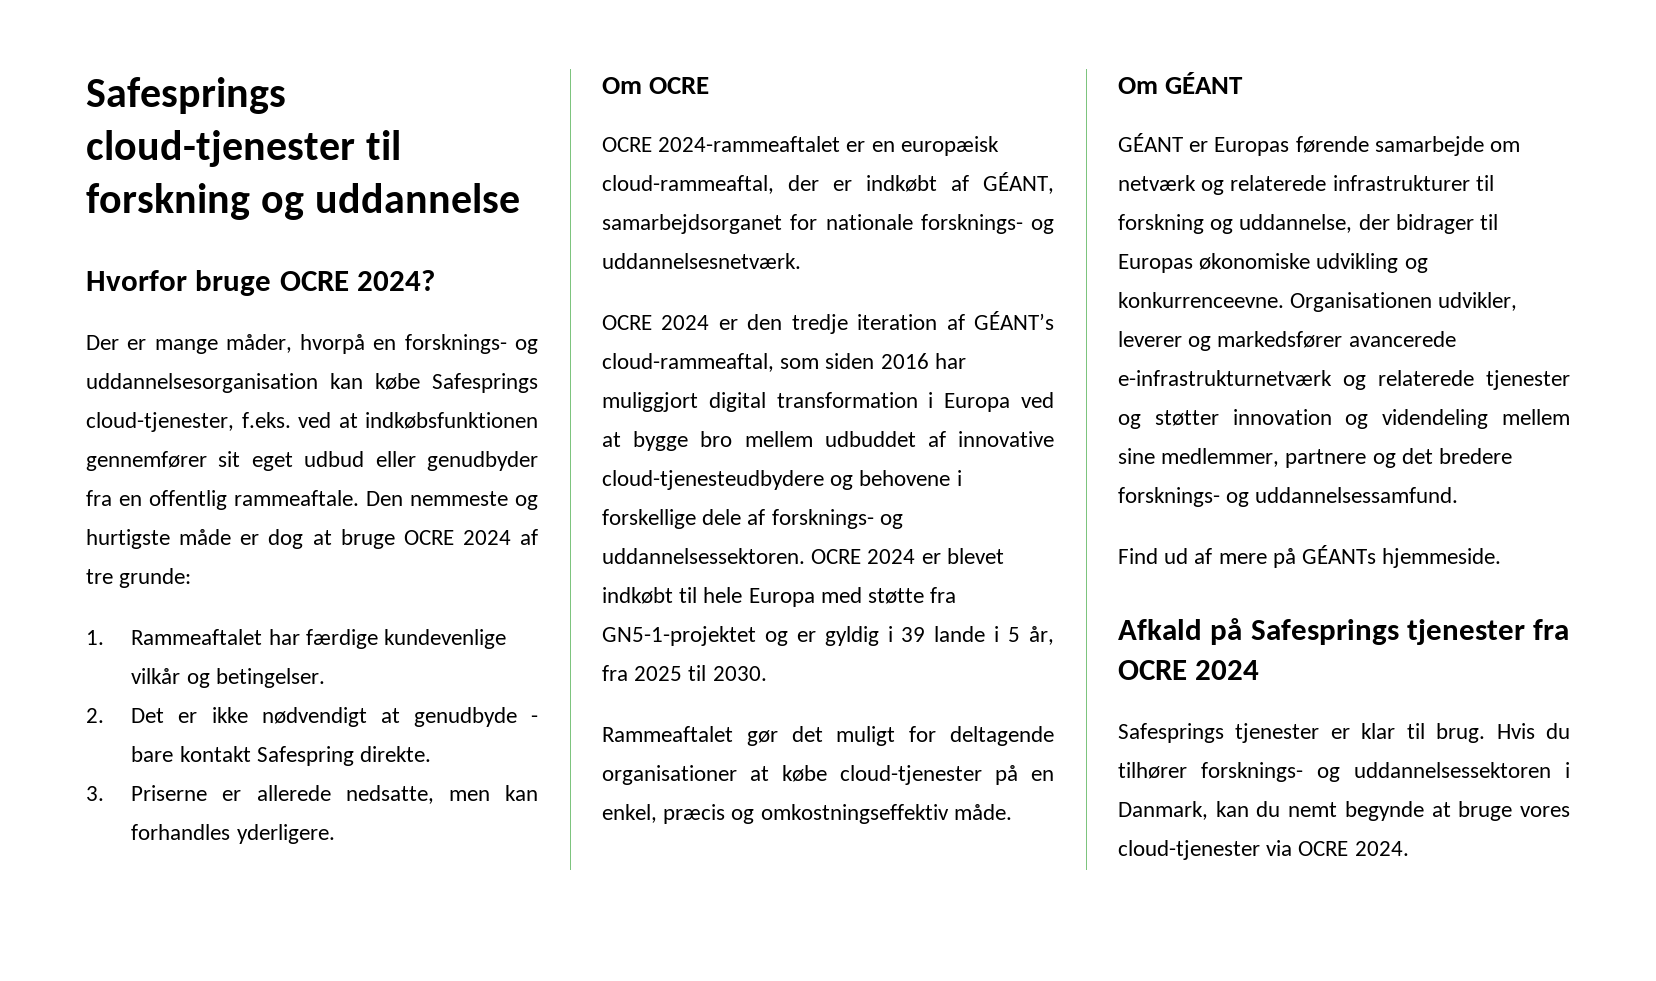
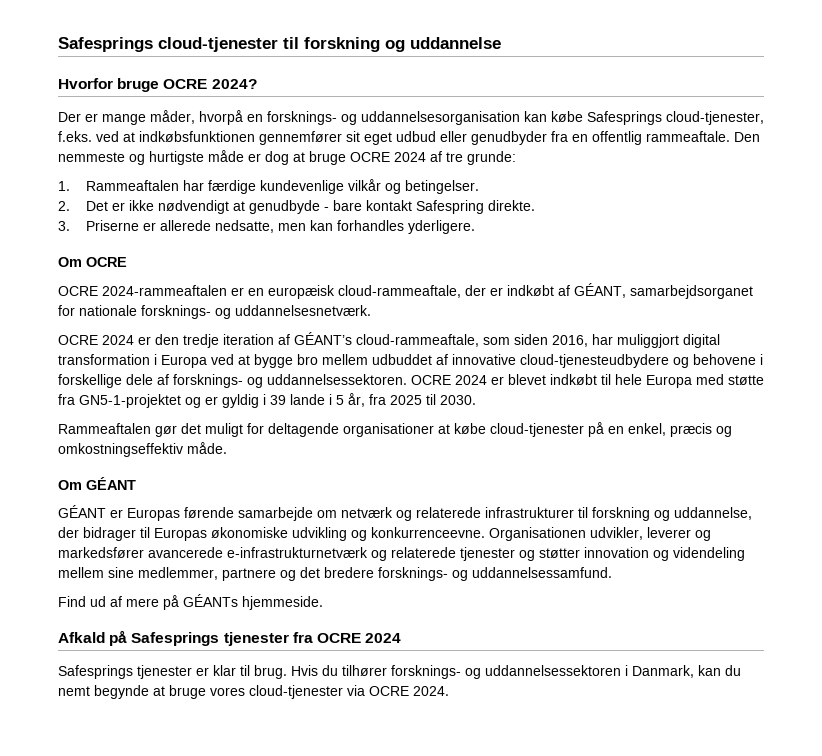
- 1. Rammeaftalet har færdige kundevenlige vilkår og betingelser.
+ 1. Rammeaftalen har færdige kundevenlige vilkår og betingelser.
- OCRE 2024-rammeaftalet er en europæisk cloud-rammeaftal, der er indkøbt af GÉANT, samarbejdsorganet for nationale forsknings- og uddannelsesnetværk.
+ OCRE 2024-rammeaftalen er en europæisk cloud-rammeaftale, der er indkøbt af GÉANT, samarbejdsorganet for nationale forsknings- og uddannelsesnetværk.
- OCRE 2024 er den tredje iteration af GÉANT’s cloud-rammeaftal, som siden 2016 har muliggjort digital transformation i Europa ved at bygge bro mellem udbuddet af innovative cloud-tjenesteudbydere og behovene i forskellige dele af forsknings- og uddannelsessektoren.
+ OCRE 2024 er den tredje iteration af GÉANT’s cloud-rammeaftale, som siden 2016, har muliggjort digital transformation i Europa ved at bygge bro mellem udbuddet af innovative cloud-tjenesteudbydere og behovene i forskellige dele af forsknings- og uddannelsessektoren.
- Rammeaftalet gør det muligt for deltagende organisationer at købe cloud-tjenester på en enkel, præcis og omkostningseffektiv måde.
+ Rammeaftalen gør det muligt for deltagende organisationer at købe cloud-tjenester på en enkel, præcis og omkostningseffektiv måde.

